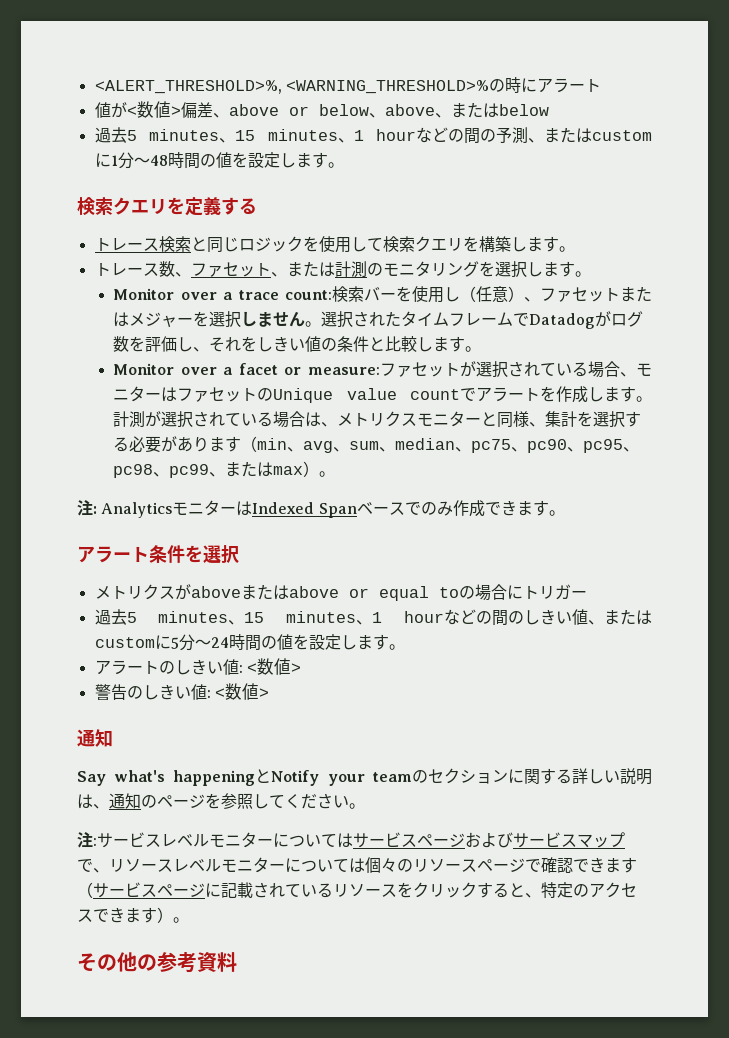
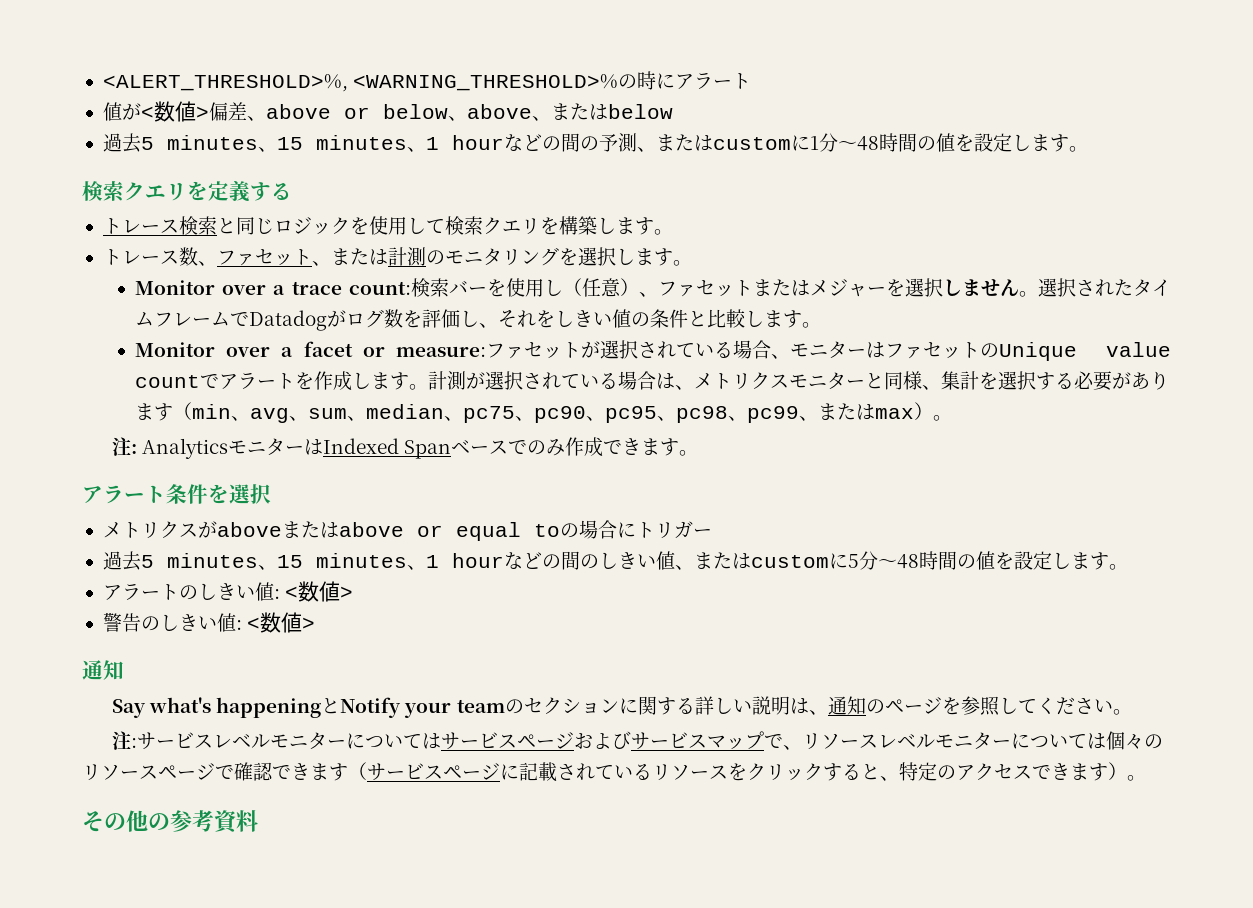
- 過去5 minutes、15 minutes、1 hourなどの間のしきい値、またはcustomに5分～24時間の値を設定します。
+ 過去5 minutes、15 minutes、1 hourなどの間のしきい値、またはcustomに5分～48時間の値を設定します。

